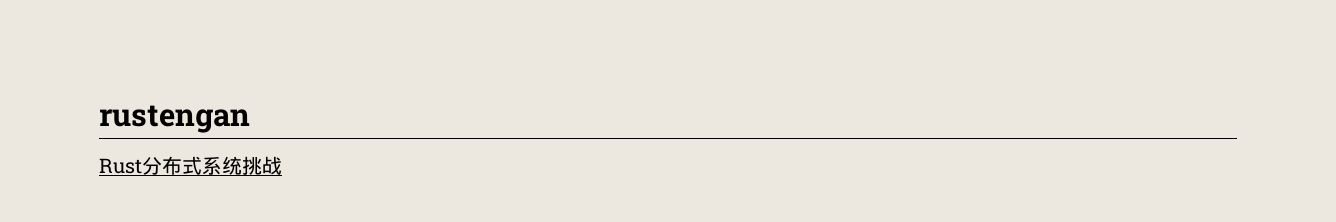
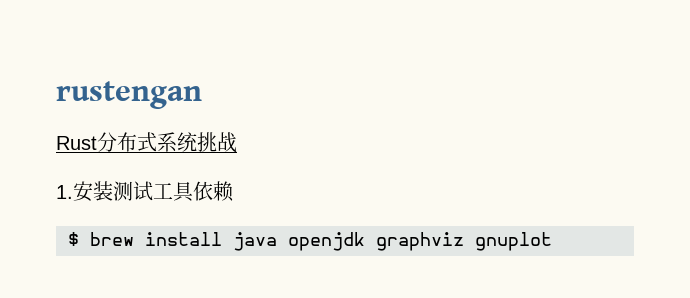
+ 1.安装测试工具依赖
+ $ brew install java openjdk graphviz gnuplot

